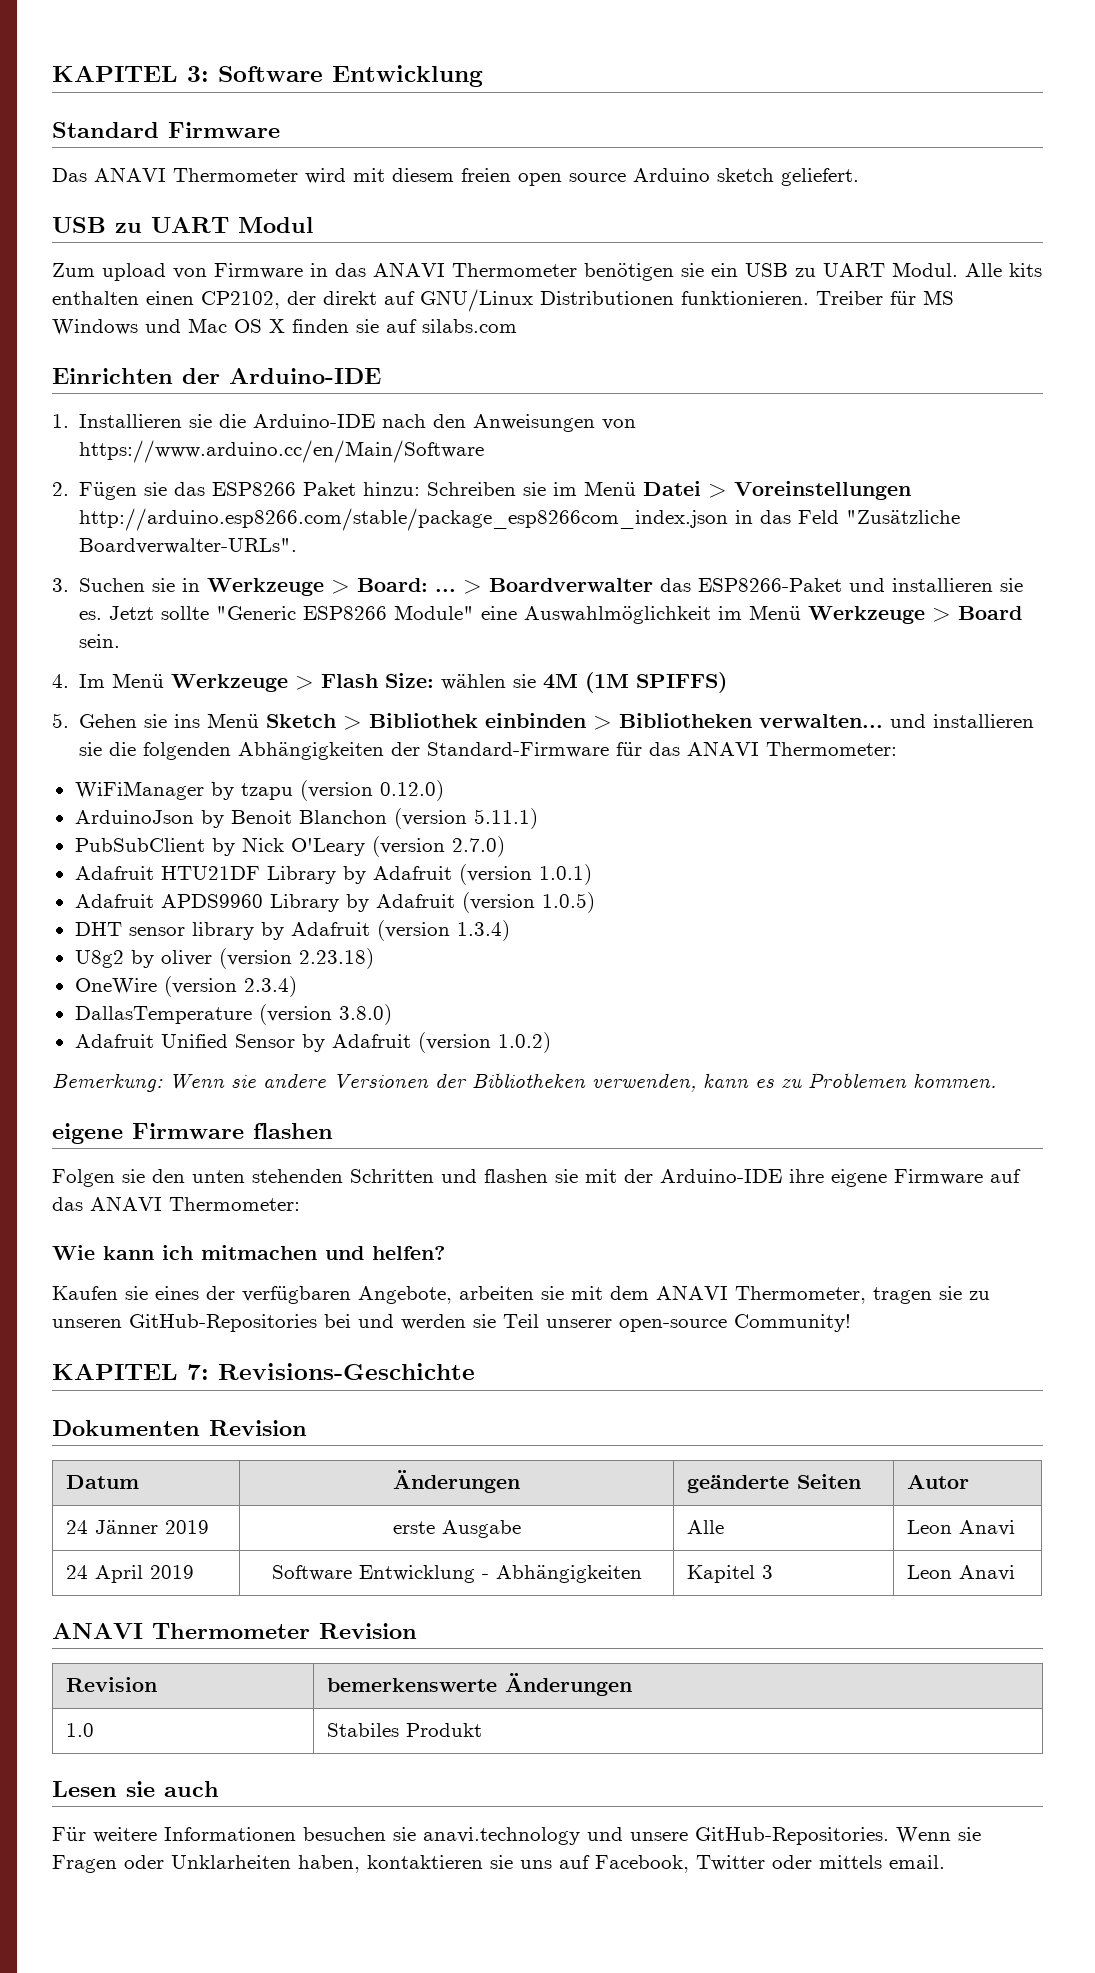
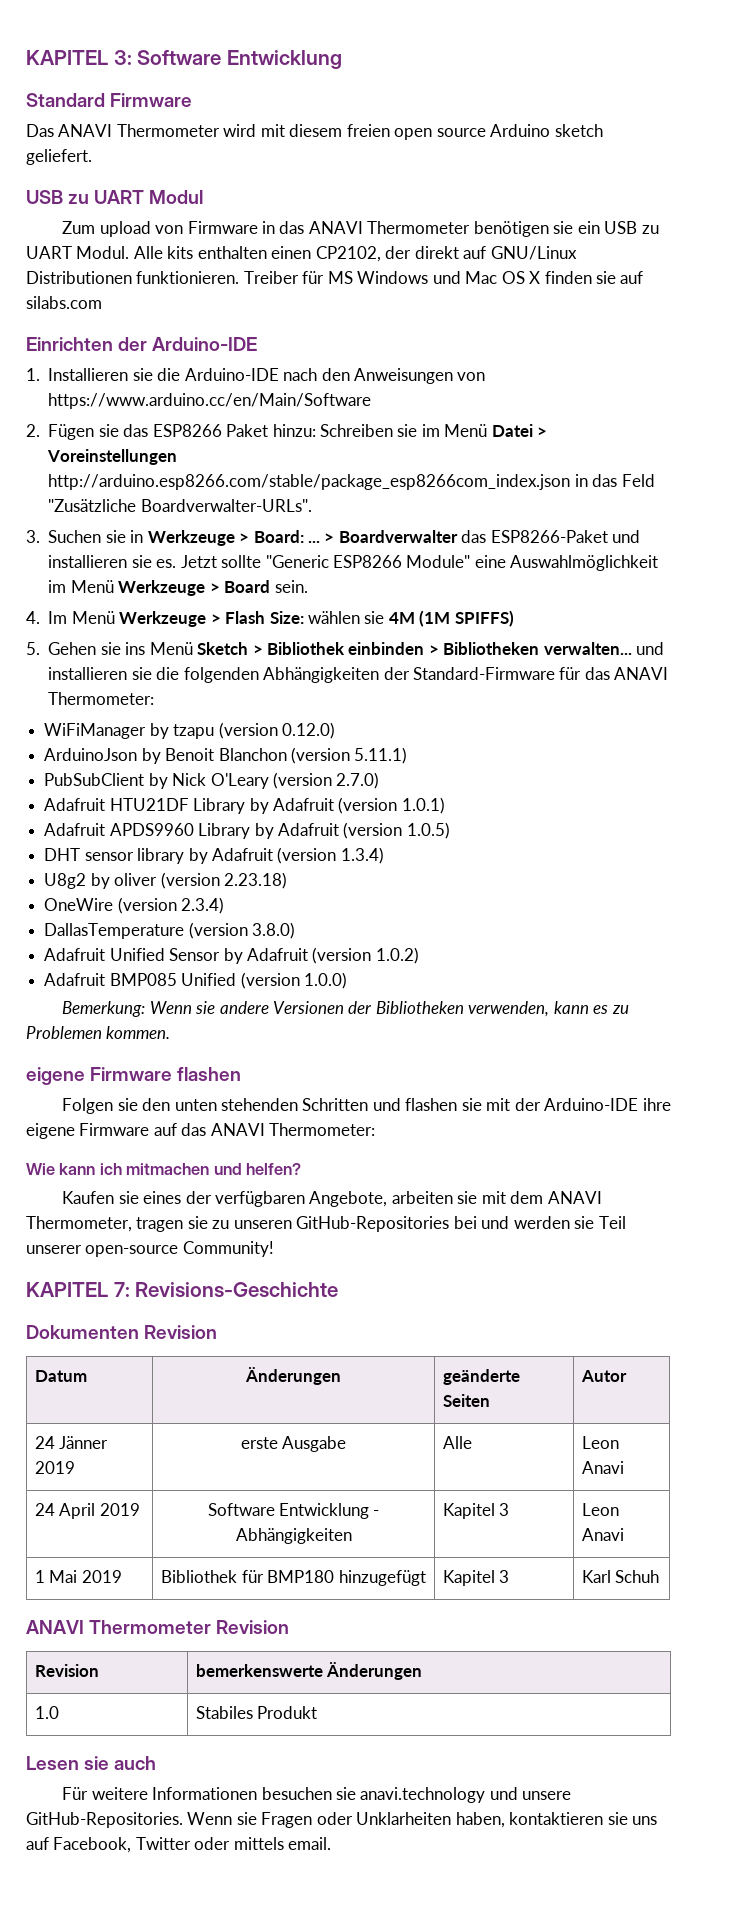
+ Adafruit BMP085 Unified (version 1.0.0)
+ 1 Mai 2019 | Bibliothek für BMP180 hinzugefügt | Kapitel 3 | Karl Schuh

